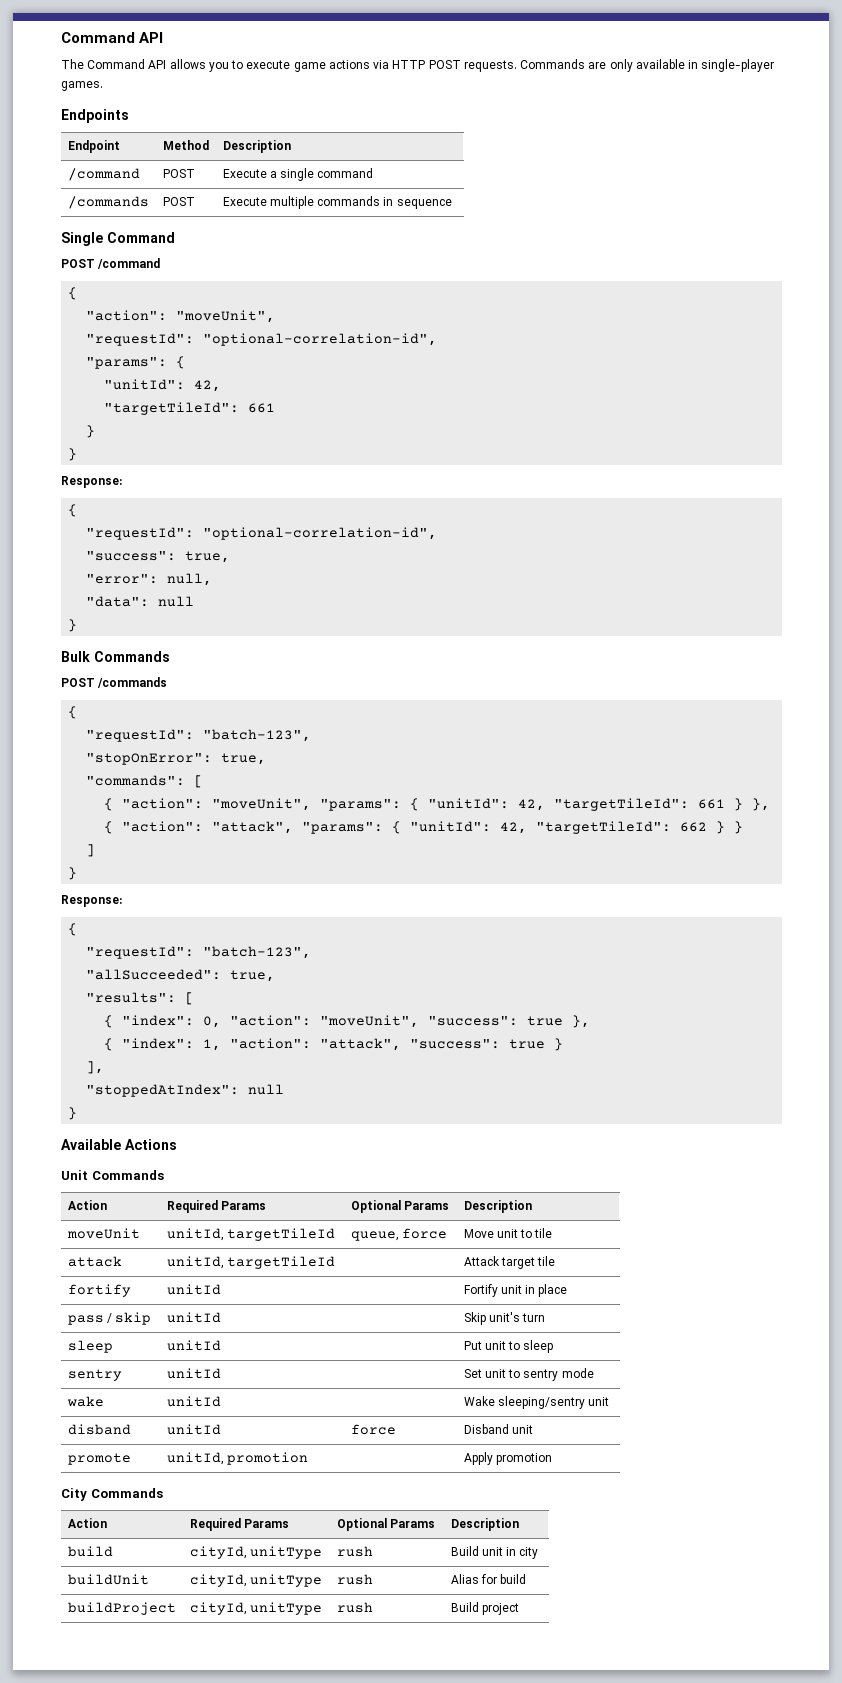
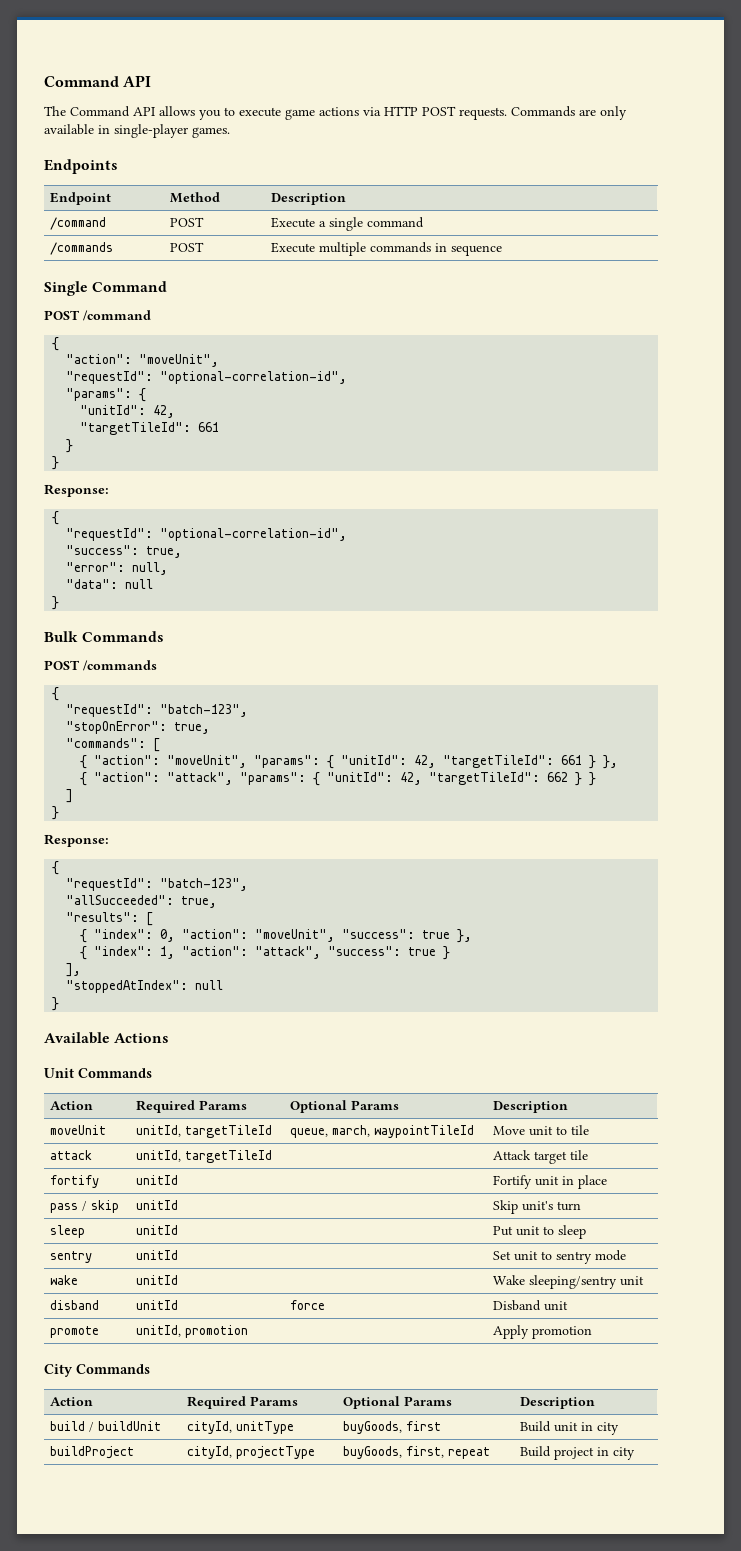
- moveUnit | unitId, targetTileId | queue, force | Move unit to tile
+ moveUnit | unitId, targetTileId | queue, march, waypointTileId | Move unit to tile
- build | cityId, unitType | rush | Build unit in city
+ build / buildUnit | cityId, unitType | buyGoods, first | Build unit in city
- buildUnit | cityId, unitType | rush | Alias for build
- buildProject | cityId, unitType | rush | Build project
+ buildProject | cityId, projectType | buyGoods, first, repeat | Build project in city

